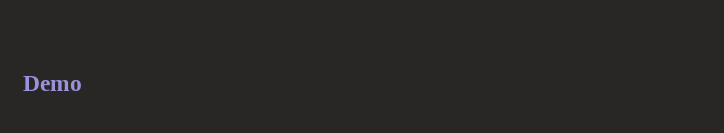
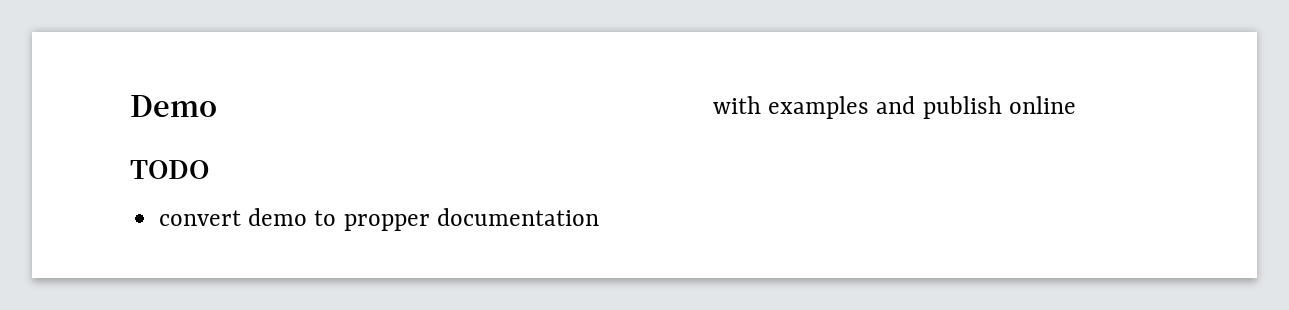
+ TODO
+ convert demo to propper documentation with examples and publish online

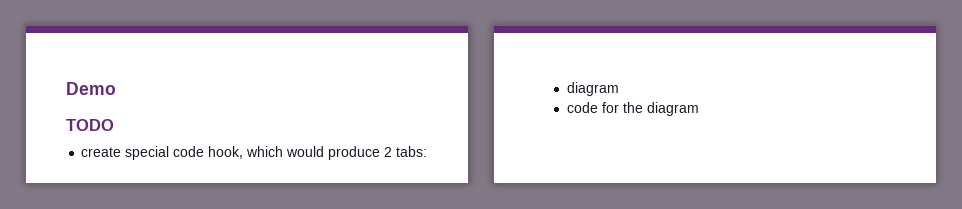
- convert demo to propper documentation with examples and publish online
+ create special code hook, which would produce 2 tabs:
+ diagram
+ code for the diagram

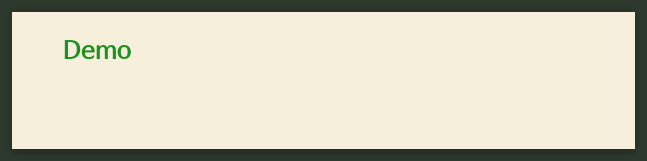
- TODO
- create special code hook, which would produce 2 tabs:
- diagram
- code for the diagram

